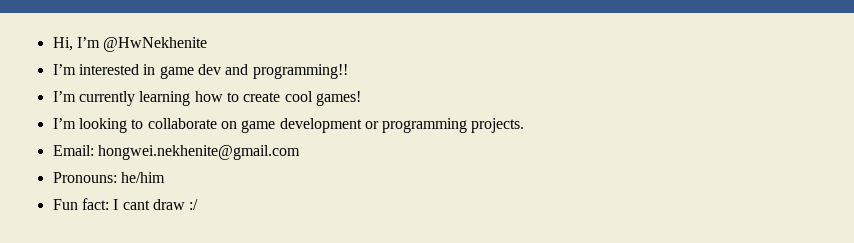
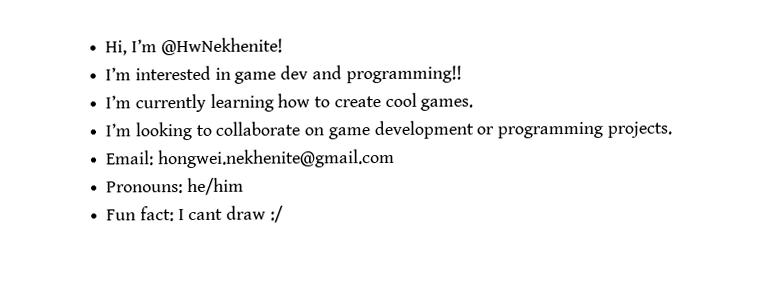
- Hi, I’m @HwNekhenite
+ Hi, I’m @HwNekhenite!
- I’m currently learning how to create cool games!
+ I’m currently learning how to create cool games.

